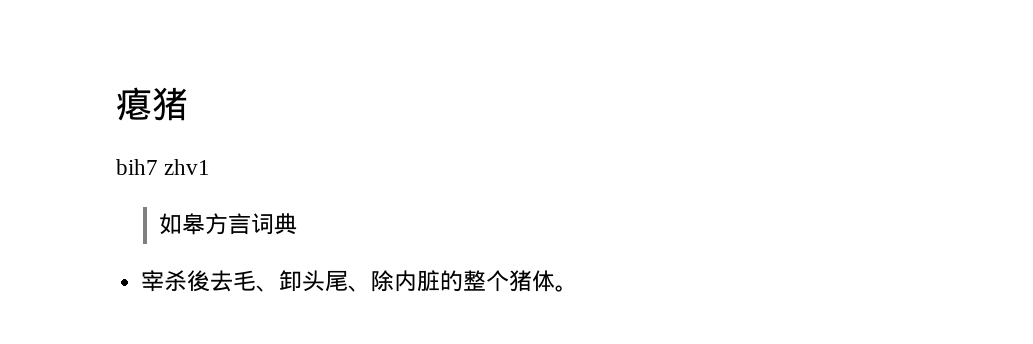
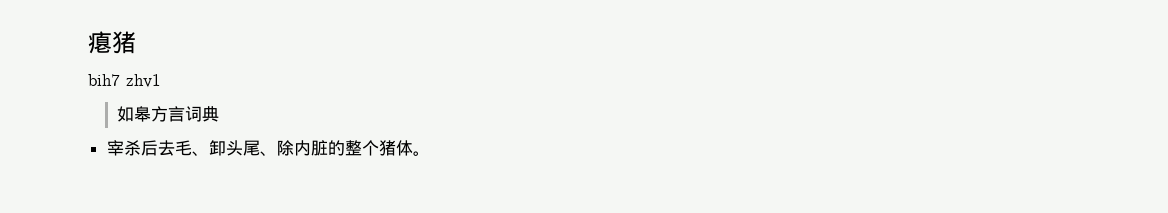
- 宰杀後去毛、卸头尾、除内脏的整个猪体。
+ 宰杀后去毛、卸头尾、除内脏的整个猪体。

